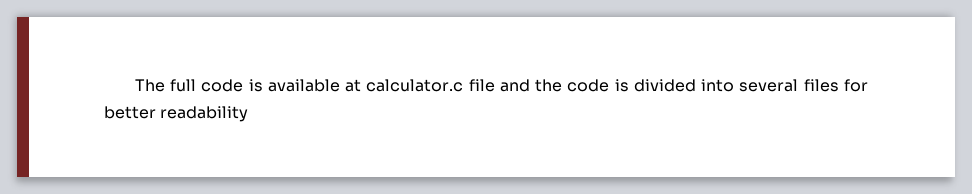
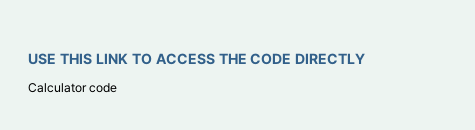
- The full code is available at calculator.c file and the code is divided into several files for better readability
+ USE THIS LINK TO ACCESS THE CODE DIRECTLY
+ Calculator code

